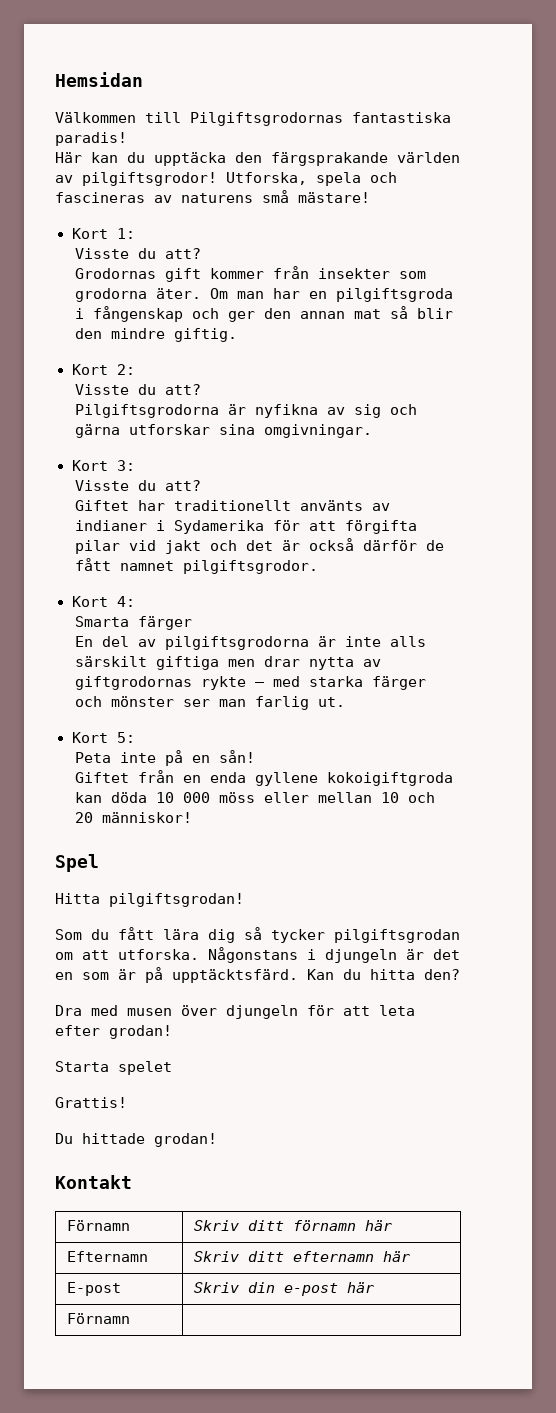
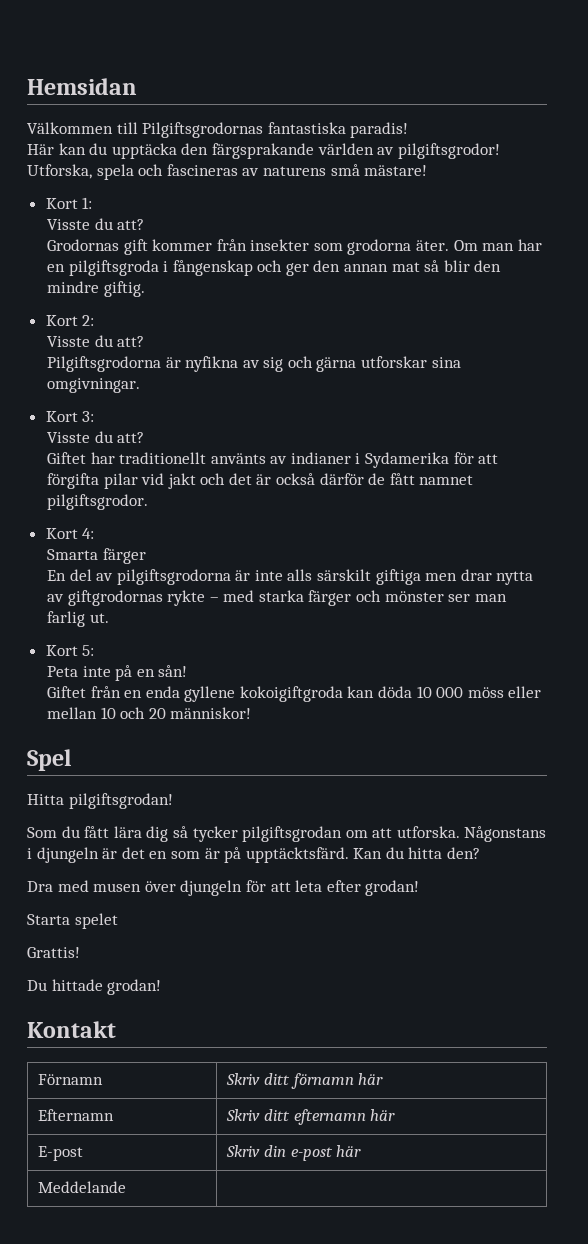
  E-post | Skriv din e-post här
- Förnamn |
+ Meddelande |

